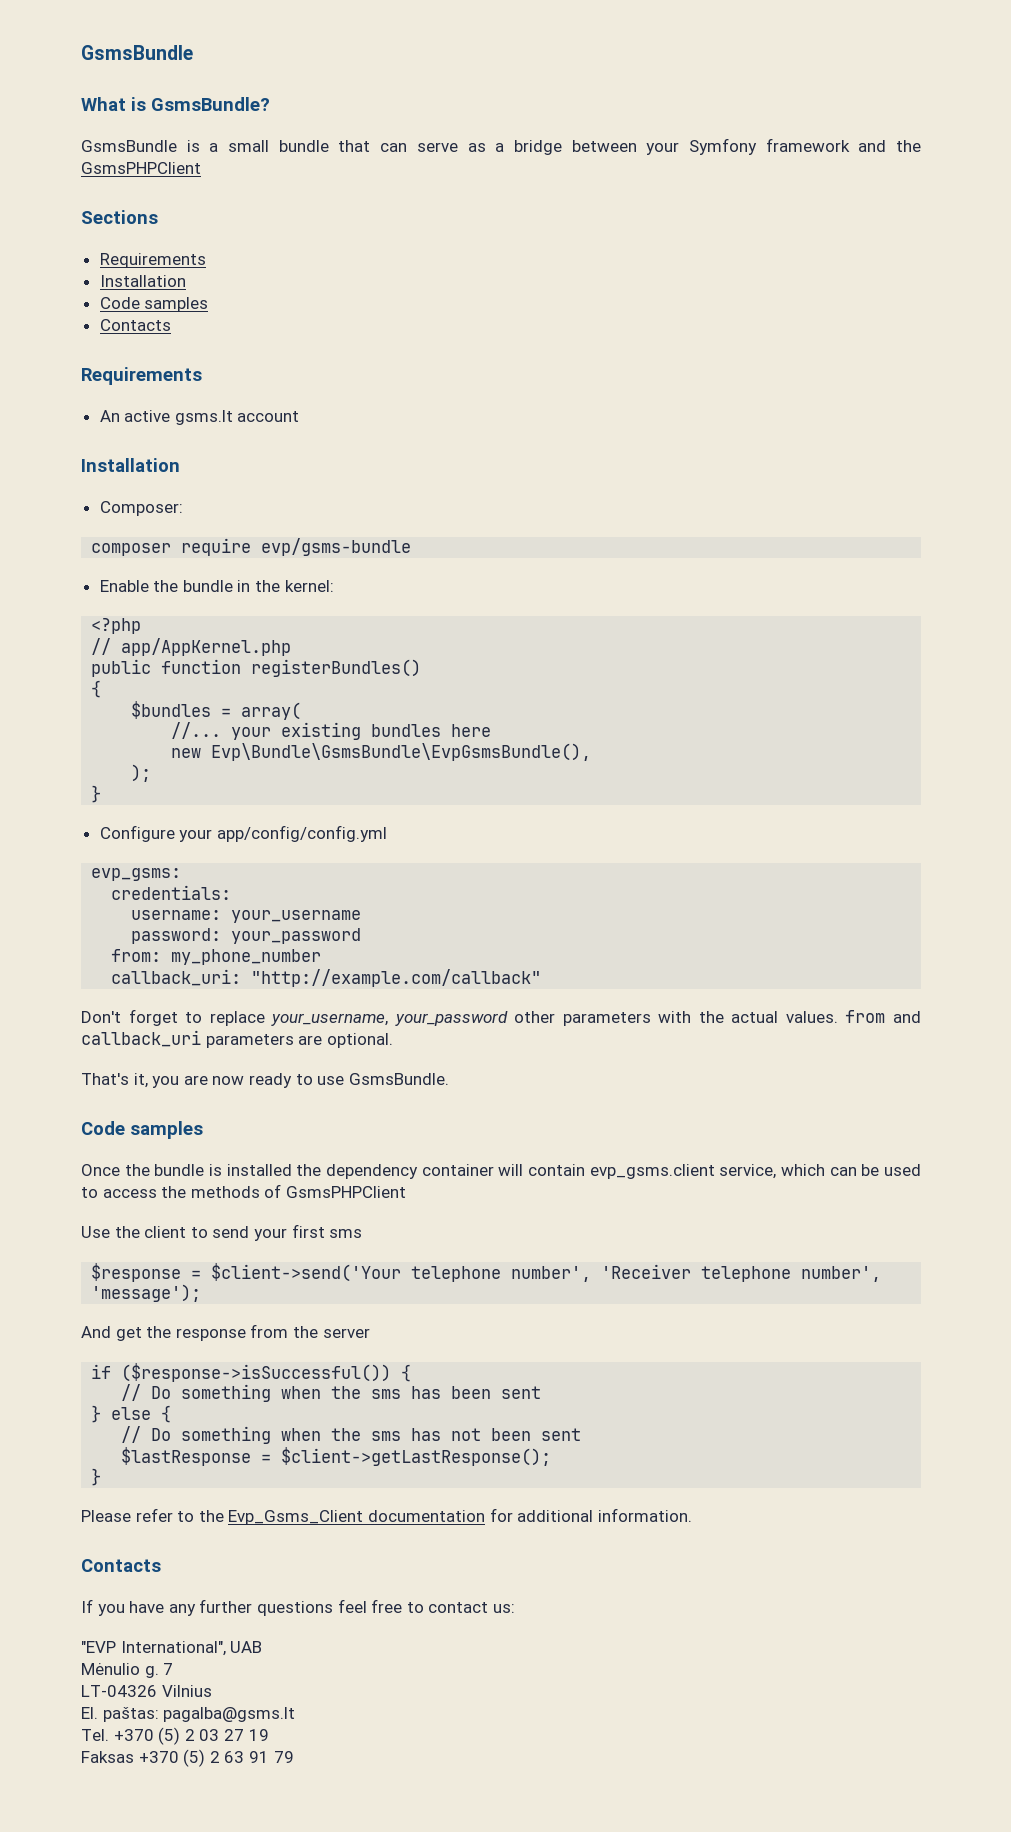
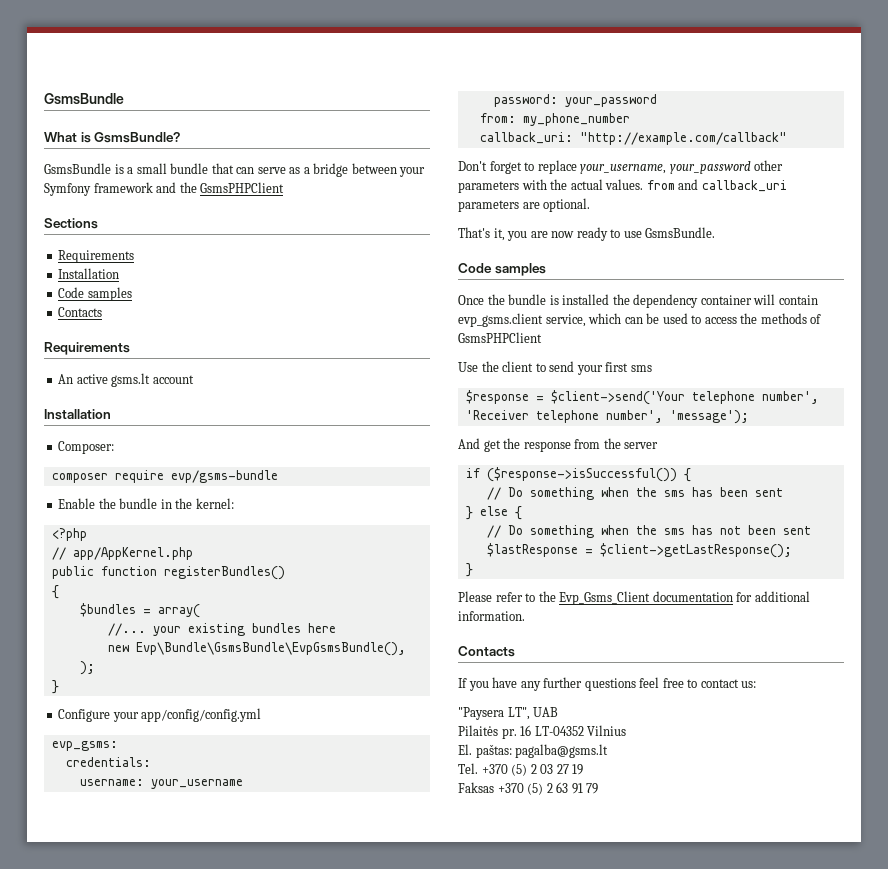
- "EVP International", UAB
+ "Paysera LT", UAB
- Mėnulio g. 7
- LT-04326 Vilnius
+ Pilaitės pr. 16 LT-04352 Vilnius

